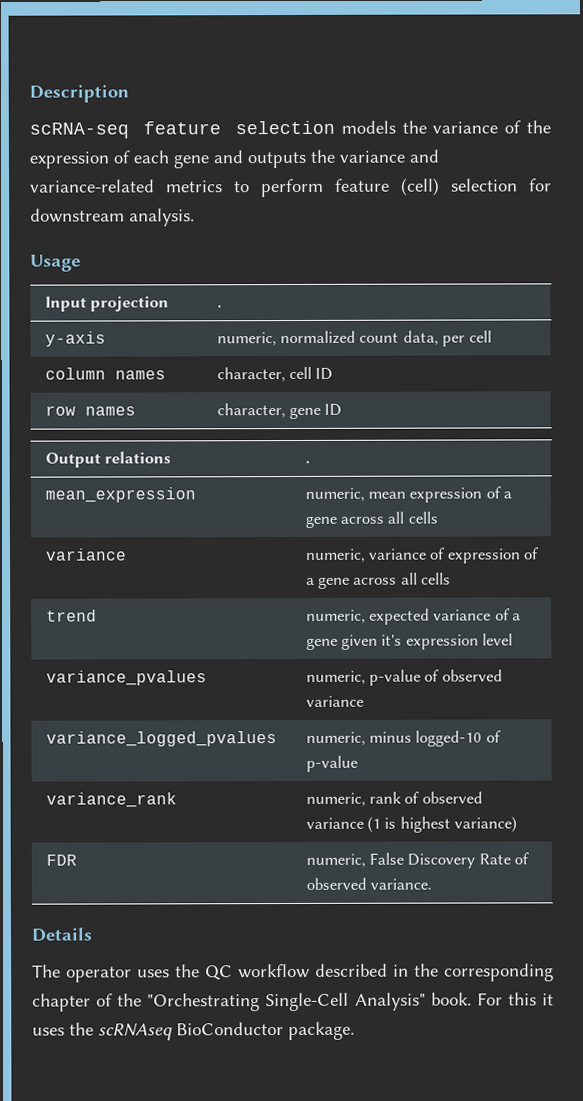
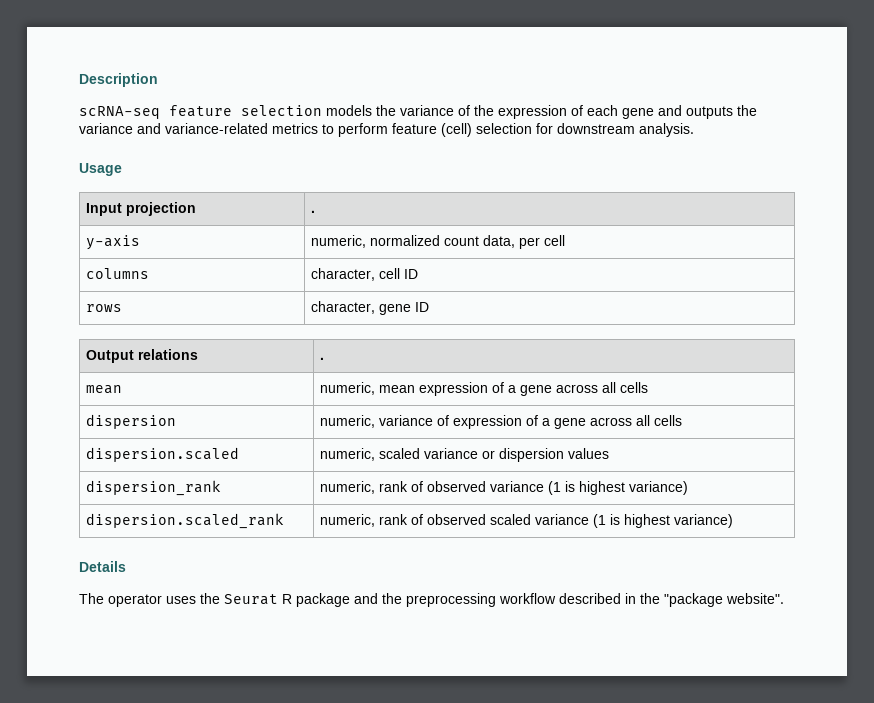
- column names | character, cell ID
+ columns | character, cell ID
- row names | character, gene ID
+ rows | character, gene ID
- mean_expression | numeric, mean expression of a gene across all cells
+ mean | numeric, mean expression of a gene across all cells
- variance | numeric, variance of expression of a gene across all cells
+ dispersion | numeric, variance of expression of a gene across all cells
- trend | numeric, expected variance of a gene given it's expression level
- variance_pvalues | numeric, p-value of observed variance
- variance_logged_pvalues | numeric, minus logged-10 of p-value
- variance_rank | numeric, rank of observed variance (1 is highest variance)
+ dispersion.scaled | numeric, scaled variance or dispersion values
+ dispersion_rank | numeric, rank of observed variance (1 is highest variance)
- FDR | numeric, False Discovery Rate of observed variance.
+ dispersion.scaled_rank | numeric, rank of observed scaled variance (1 is highest variance)
- The operator uses the QC workflow described in the corresponding chapter of the "Orchestrating Single-Cell Analysis" book. For this it uses the scRNAseq BioConductor package.
+ The operator uses the Seurat R package and the preprocessing workflow described in the "package website".

